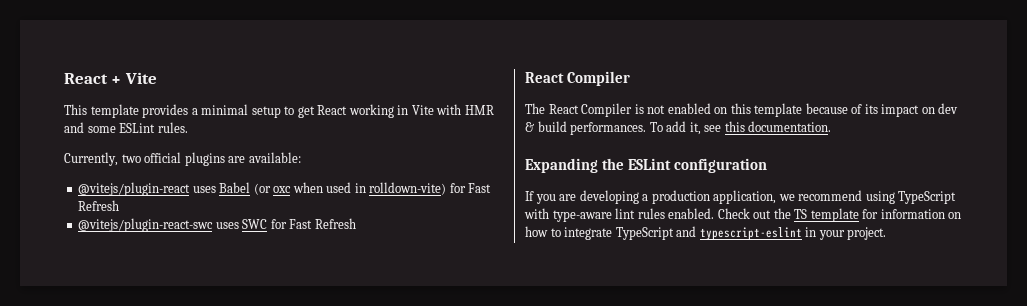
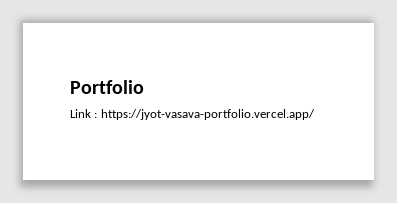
- React + Vite
- This template provides a minimal setup to get React working in Vite with HMR and some ESLint rules.
- Currently, two official plugins are available:
- @vitejs/plugin-react uses Babel (or oxc when used in rolldown-vite) for Fast Refresh
- @vitejs/plugin-react-swc uses SWC for Fast Refresh
- React Compiler
- The React Compiler is not enabled on this template because of its impact on dev & build performances. To add it, see this documentation.
- Expanding the ESLint configuration
- If you are developing a production application, we recommend using TypeScript with type-aware lint rules enabled. Check out the TS template for information on how to integrate TypeScript and typescript-eslint in your project.
+ Portfolio
+ Link : https://jyot-vasava-portfolio.vercel.app/

